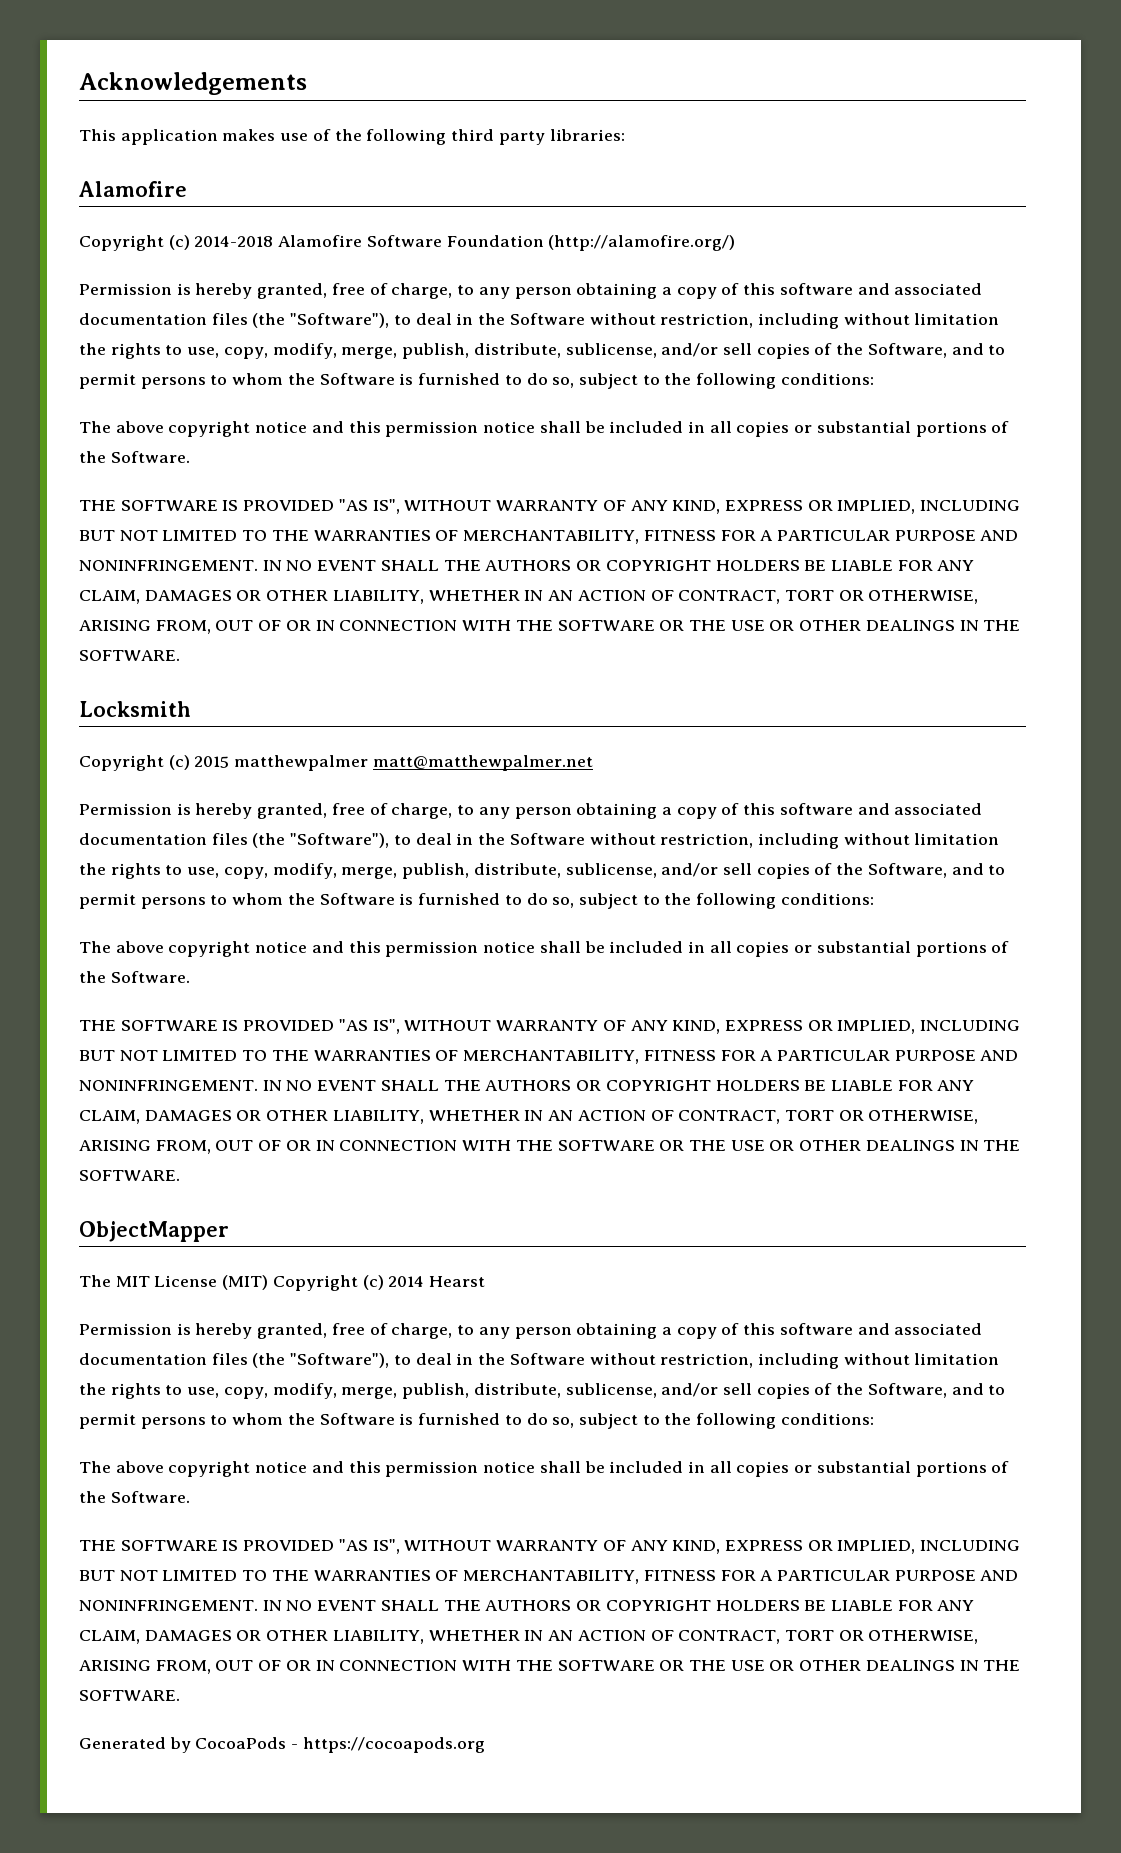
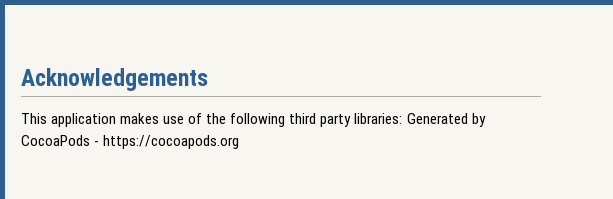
- This application makes use of the following third party libraries:
- Alamofire
- Copyright (c) 2014-2018 Alamofire Software Foundation (http://alamofire.org/)
- Permission is hereby granted, free of charge, to any person obtaining a copy of this software and associated documentation files (the "Software"), to deal in the Software without restriction, including without limitation the rights to use, copy, modify, merge, publish, distribute, sublicense, and/or sell copies of the Software, and to permit persons to whom the Software is furnished to do so, subject to the following conditions:
- The above copyright notice and this permission notice shall be included in all copies or substantial portions of the Software.
- THE SOFTWARE IS PROVIDED "AS IS", WITHOUT WARRANTY OF ANY KIND, EXPRESS OR IMPLIED, INCLUDING BUT NOT LIMITED TO THE WARRANTIES OF MERCHANTABILITY, FITNESS FOR A PARTICULAR PURPOSE AND NONINFRINGEMENT. IN NO EVENT SHALL THE AUTHORS OR COPYRIGHT HOLDERS BE LIABLE FOR ANY CLAIM, DAMAGES OR OTHER LIABILITY, WHETHER IN AN ACTION OF CONTRACT, TORT OR OTHERWISE, ARISING FROM, OUT OF OR IN CONNECTION WITH THE SOFTWARE OR THE USE OR OTHER DEALINGS IN THE SOFTWARE.
- Locksmith
- Copyright (c) 2015 matthewpalmer matt@matthewpalmer.net
- Permission is hereby granted, free of charge, to any person obtaining a copy of this software and associated documentation files (the "Software"), to deal in the Software without restriction, including without limitation the rights to use, copy, modify, merge, publish, distribute, sublicense, and/or sell copies of the Software, and to permit persons to whom the Software is furnished to do so, subject to the following conditions:
- The above copyright notice and this permission notice shall be included in all copies or substantial portions of the Software.
- THE SOFTWARE IS PROVIDED "AS IS", WITHOUT WARRANTY OF ANY KIND, EXPRESS OR IMPLIED, INCLUDING BUT NOT LIMITED TO THE WARRANTIES OF MERCHANTABILITY, FITNESS FOR A PARTICULAR PURPOSE AND NONINFRINGEMENT. IN NO EVENT SHALL THE AUTHORS OR COPYRIGHT HOLDERS BE LIABLE FOR ANY CLAIM, DAMAGES OR OTHER LIABILITY, WHETHER IN AN ACTION OF CONTRACT, TORT OR OTHERWISE, ARISING FROM, OUT OF OR IN CONNECTION WITH THE SOFTWARE OR THE USE OR OTHER DEALINGS IN THE SOFTWARE.
- ObjectMapper
- The MIT License (MIT) Copyright (c) 2014 Hearst
- Permission is hereby granted, free of charge, to any person obtaining a copy of this software and associated documentation files (the "Software"), to deal in the Software without restriction, including without limitation the rights to use, copy, modify, merge, publish, distribute, sublicense, and/or sell copies of the Software, and to permit persons to whom the Software is furnished to do so, subject to the following conditions:
- The above copyright notice and this permission notice shall be included in all copies or substantial portions of the Software.
- THE SOFTWARE IS PROVIDED "AS IS", WITHOUT WARRANTY OF ANY KIND, EXPRESS OR IMPLIED, INCLUDING BUT NOT LIMITED TO THE WARRANTIES OF MERCHANTABILITY, FITNESS FOR A PARTICULAR PURPOSE AND NONINFRINGEMENT. IN NO EVENT SHALL THE AUTHORS OR COPYRIGHT HOLDERS BE LIABLE FOR ANY CLAIM, DAMAGES OR OTHER LIABILITY, WHETHER IN AN ACTION OF CONTRACT, TORT OR OTHERWISE, ARISING FROM, OUT OF OR IN CONNECTION WITH THE SOFTWARE OR THE USE OR OTHER DEALINGS IN THE SOFTWARE.
- Generated by CocoaPods - https://cocoapods.org
+ This application makes use of the following third party libraries: Generated by CocoaPods - https://cocoapods.org

